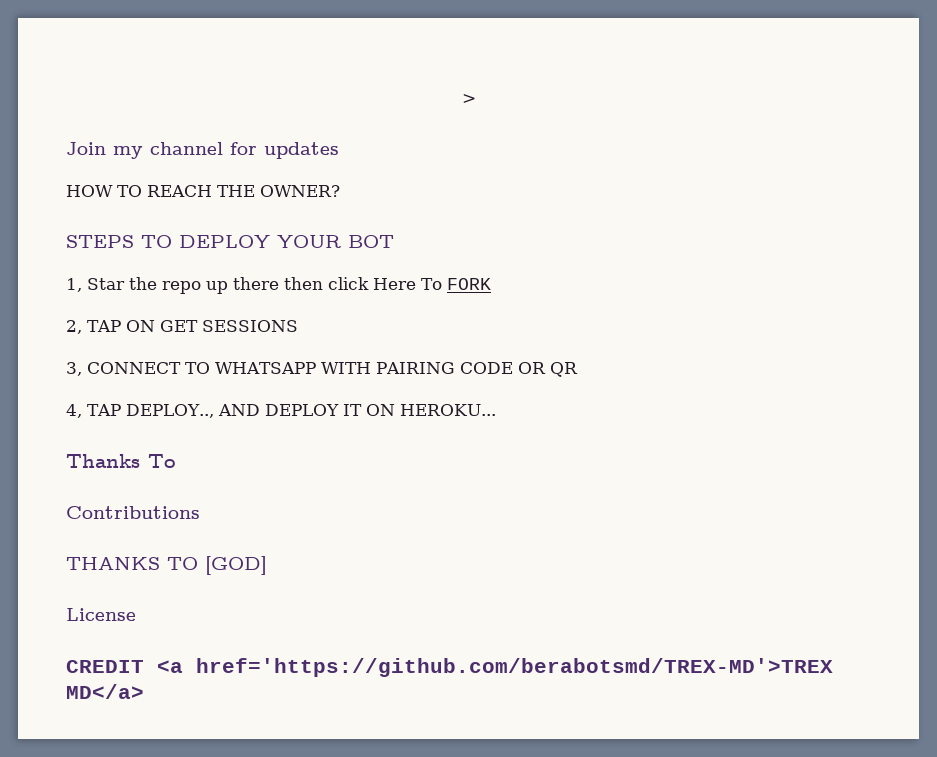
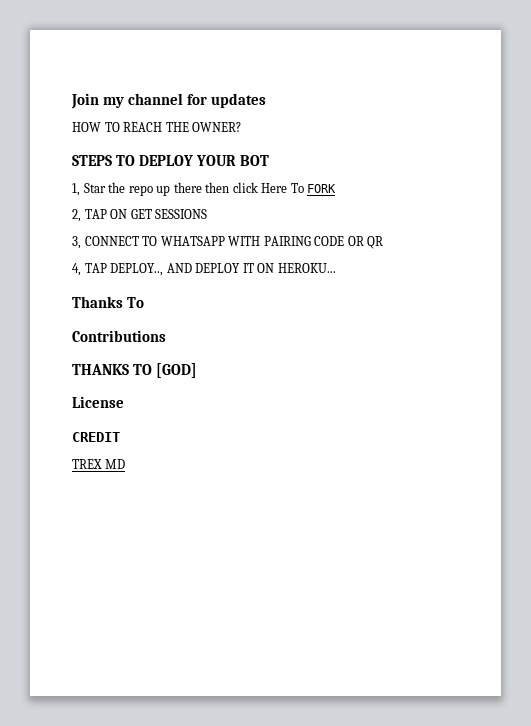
- >
- CREDIT <a href='https://github.com/berabotsmd/TREX-MD'>TREX MD</a>
+ CREDIT
+ TREX MD

